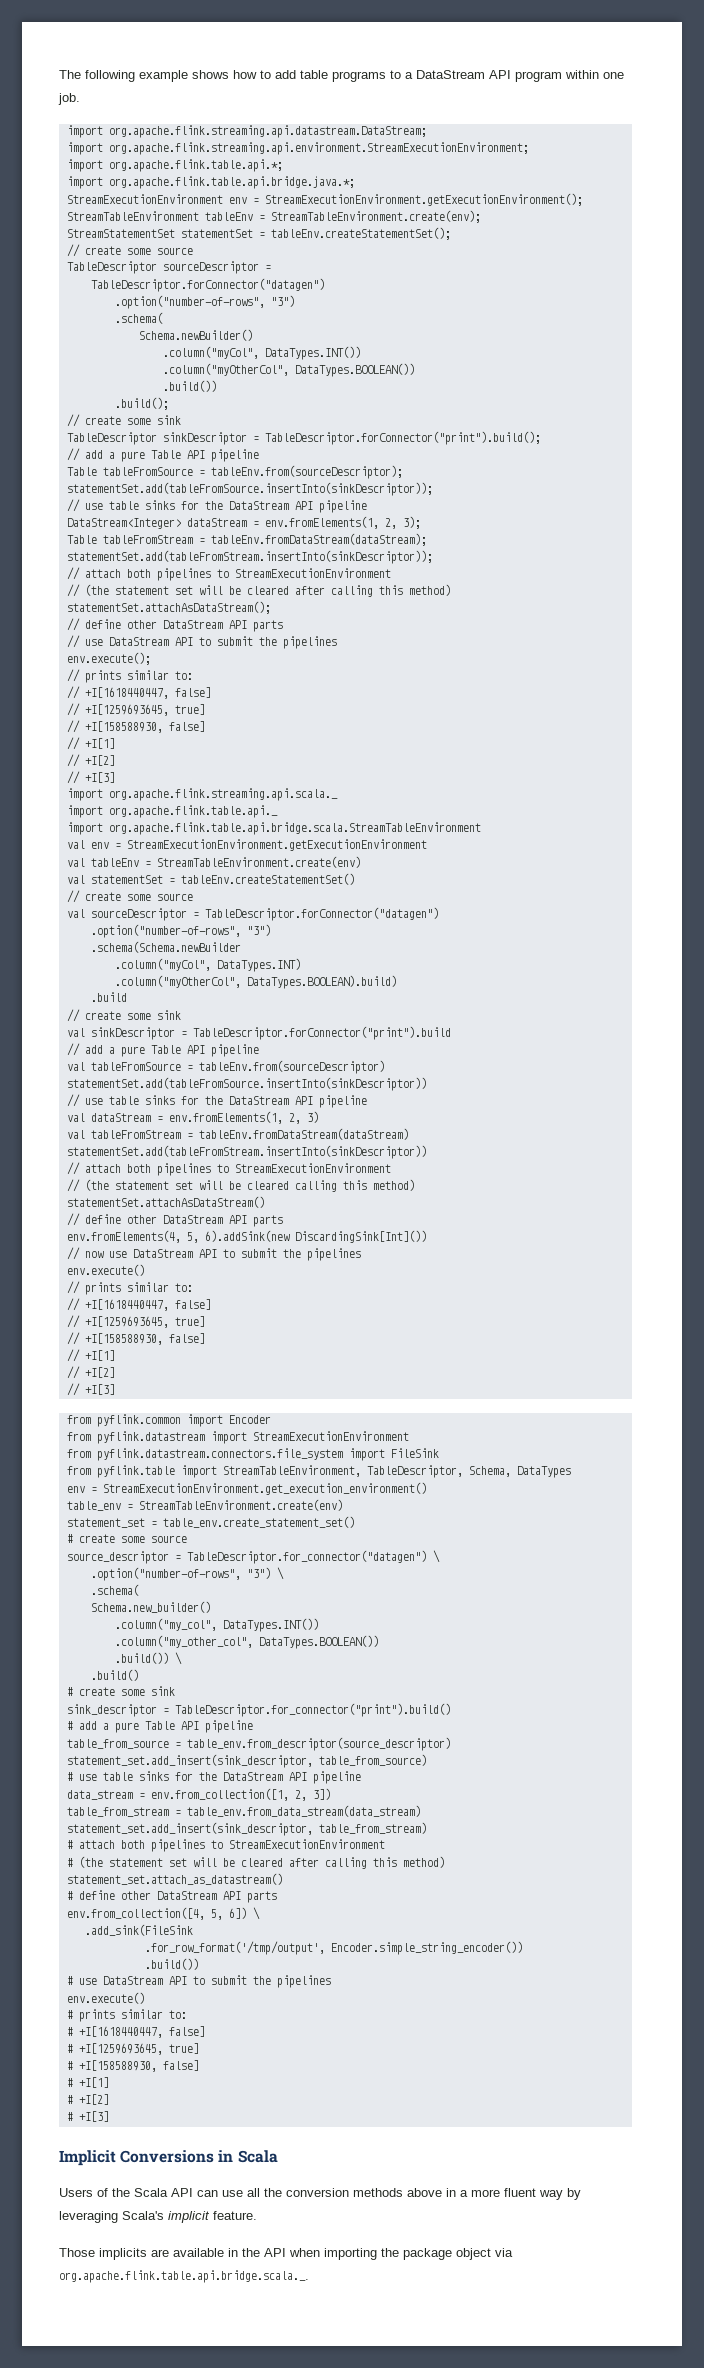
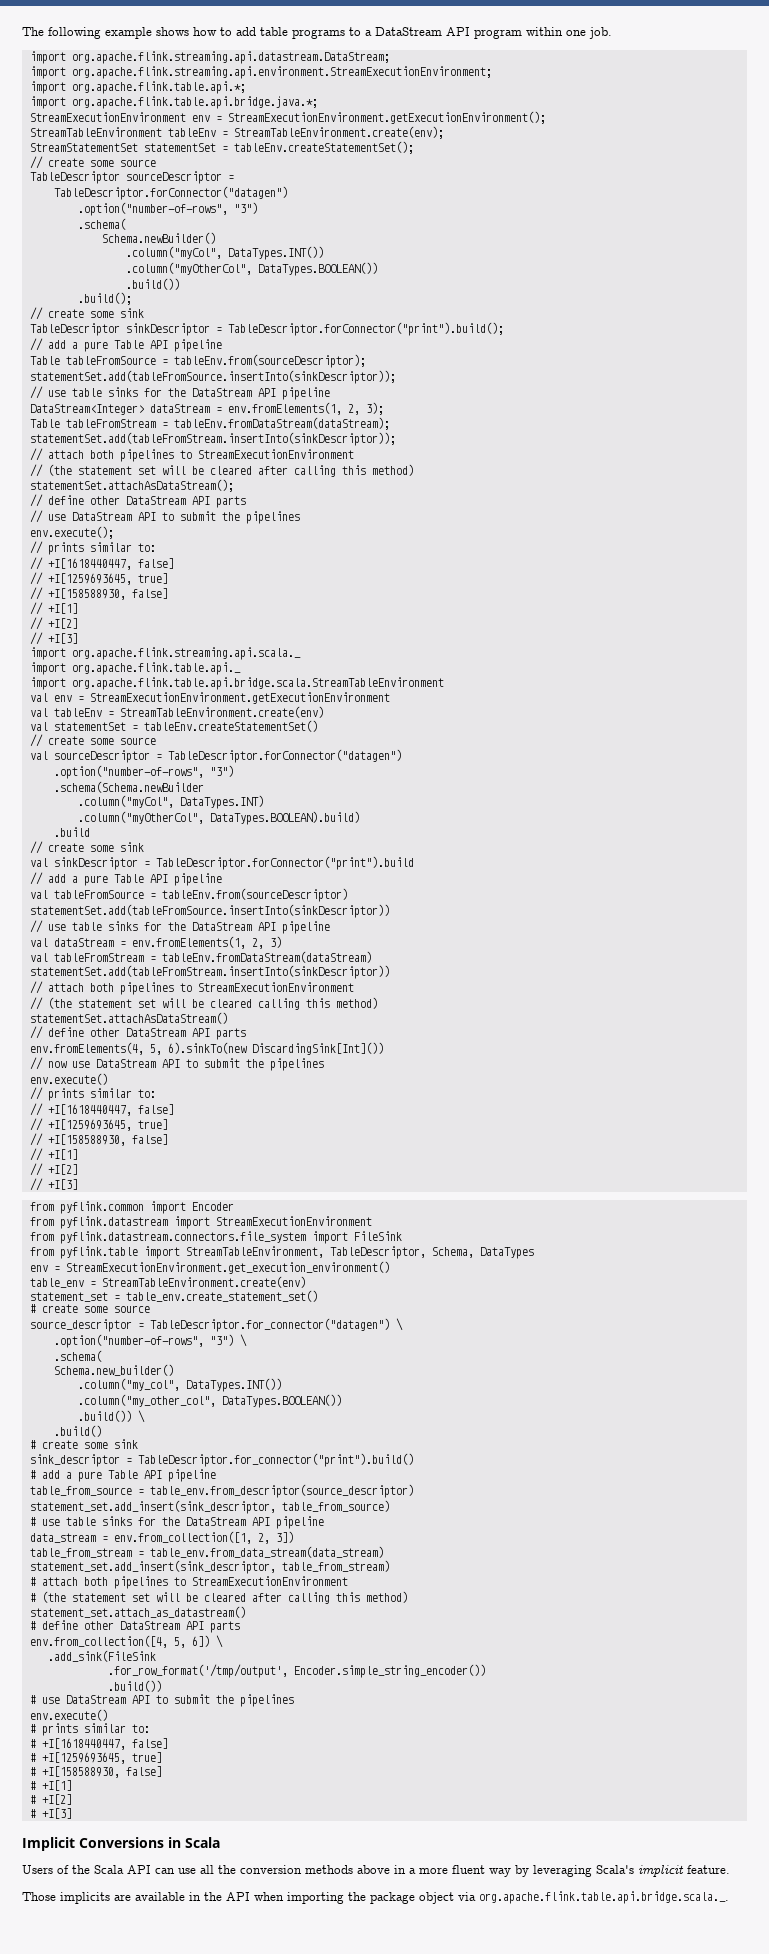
- env.fromElements(4, 5, 6).addSink(new DiscardingSink[Int]())
+ env.fromElements(4, 5, 6).sinkTo(new DiscardingSink[Int]())

